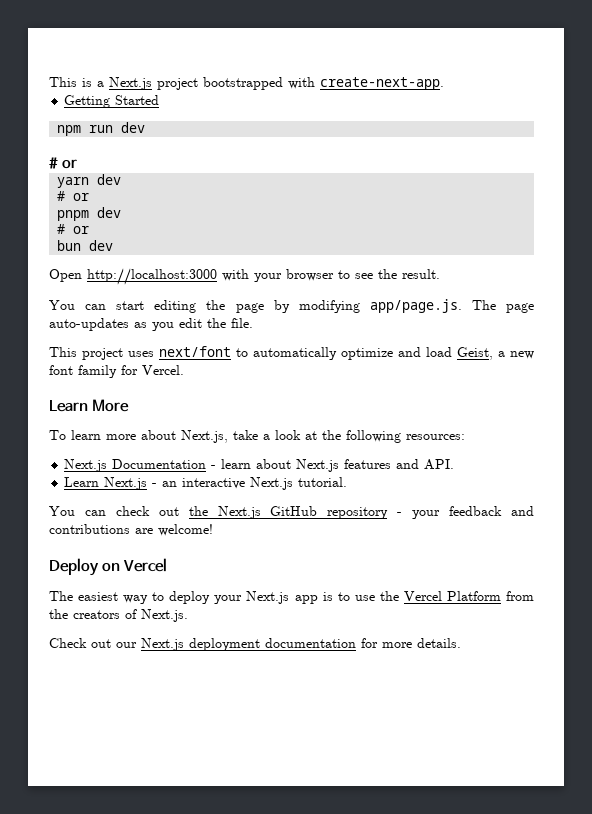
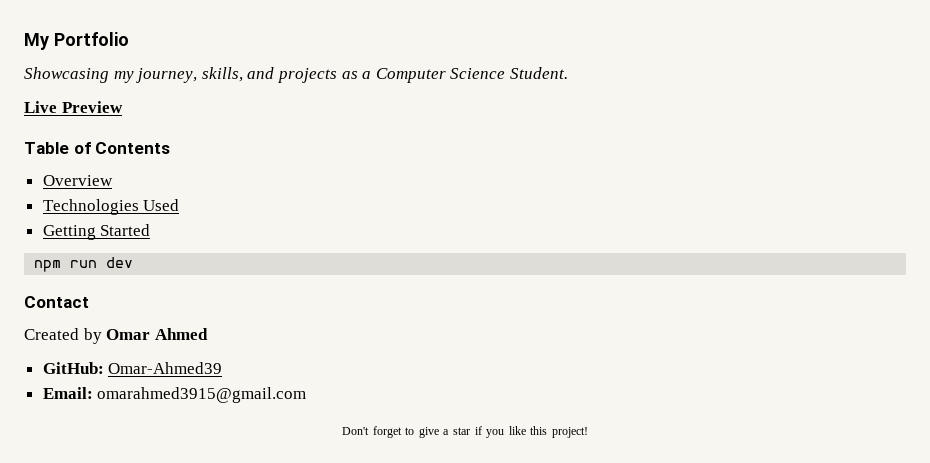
- This is a Next.js project bootstrapped with create-next-app.
+ My Portfolio
+ Showcasing my journey, skills, and projects as a Computer Science Student.
+ Live Preview
+ Table of Contents
+ Overview
+ Technologies Used
  npm run dev
- # or
- yarn dev
- # or
- pnpm dev
- # or
- bun dev
- Open http://localhost:3000 with your browser to see the result.
- You can start editing the page by modifying app/page.js. The page auto-updates as you edit the file.
- This project uses next/font to automatically optimize and load Geist, a new font family for Vercel.
- Learn More
- To learn more about Next.js, take a look at the following resources:
- Next.js Documentation - learn about Next.js features and API.
- Learn Next.js - an interactive Next.js tutorial.
- You can check out the Next.js GitHub repository - your feedback and contributions are welcome!
- Deploy on Vercel
- The easiest way to deploy your Next.js app is to use the Vercel Platform from the creators of Next.js.
- Check out our Next.js deployment documentation for more details.
+ Contact
+ Created by Omar Ahmed
+ GitHub: Omar-Ahmed39
+ Email: omarahmed3915@gmail.com
+ Don't forget to give a star if you like this project!

